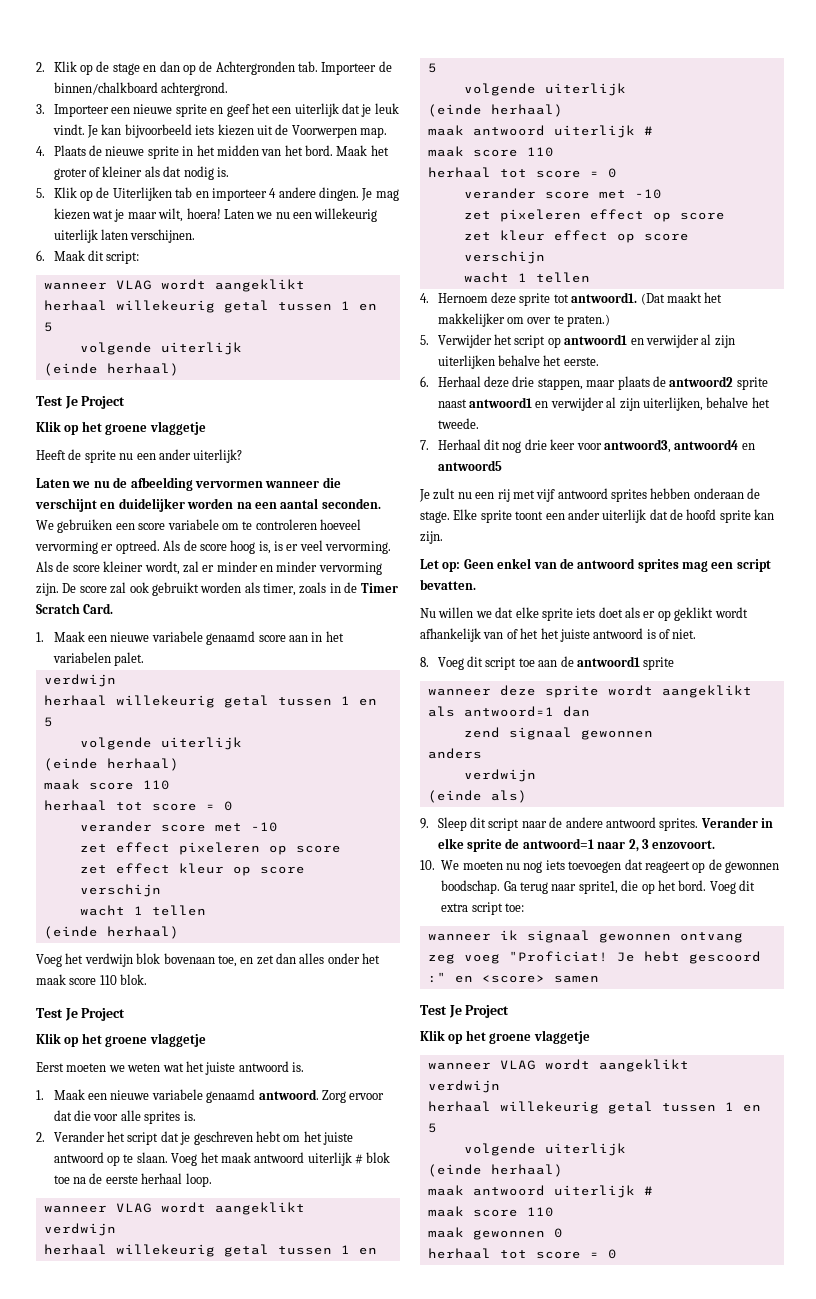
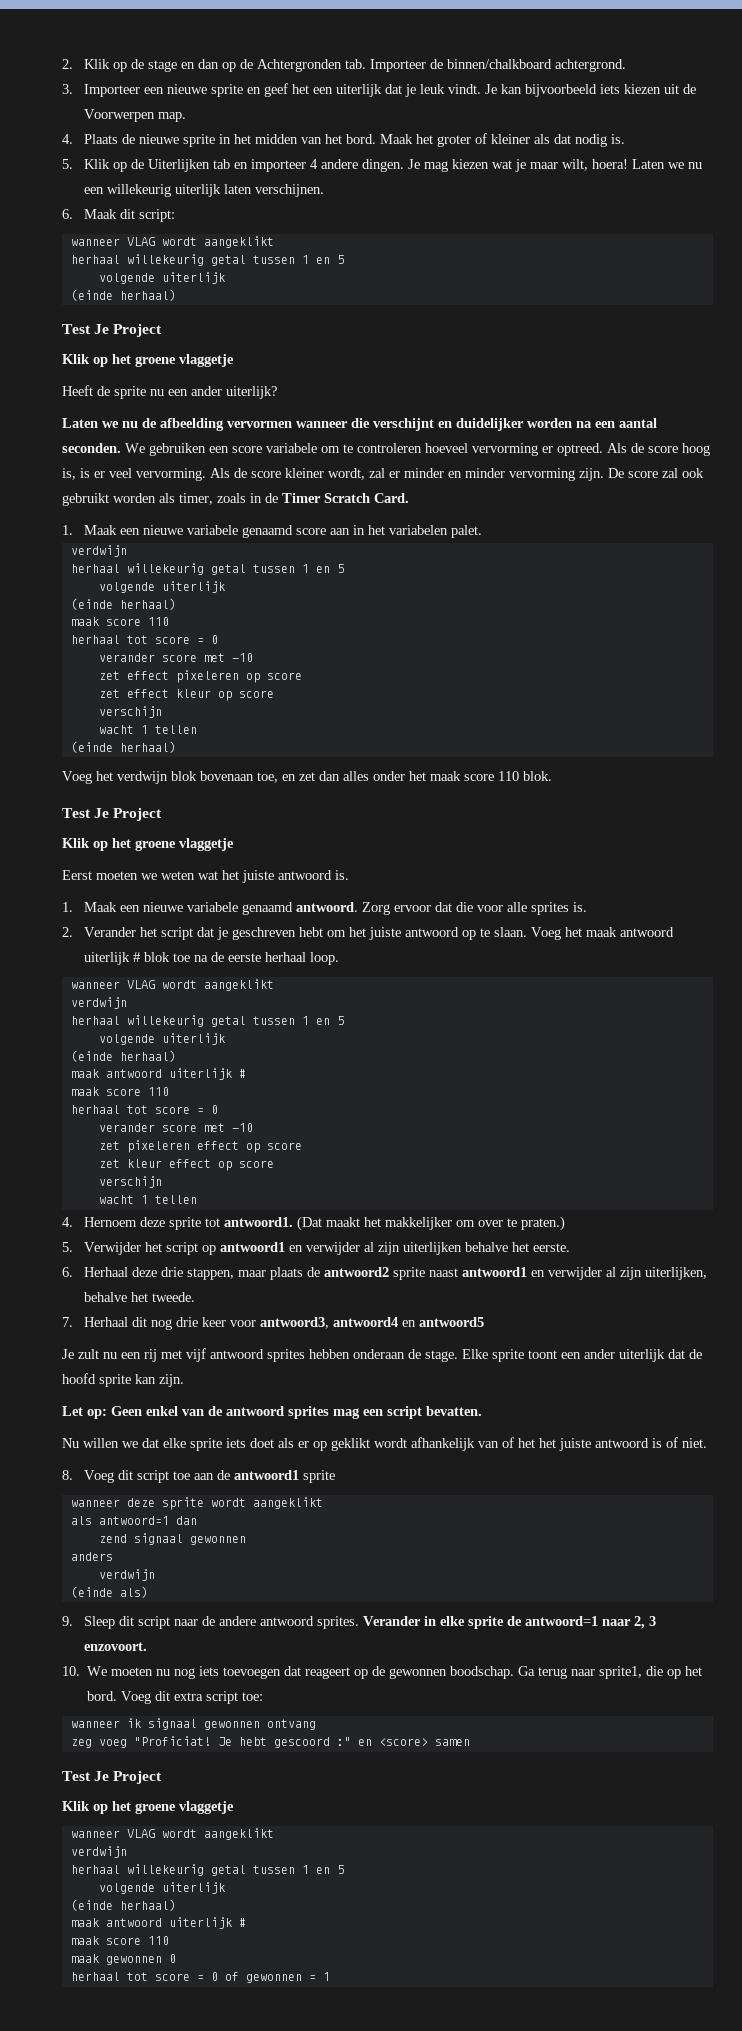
  maak gewonnen 0
- herhaal tot score = 0
+ herhaal tot score = 0 of gewonnen = 1

